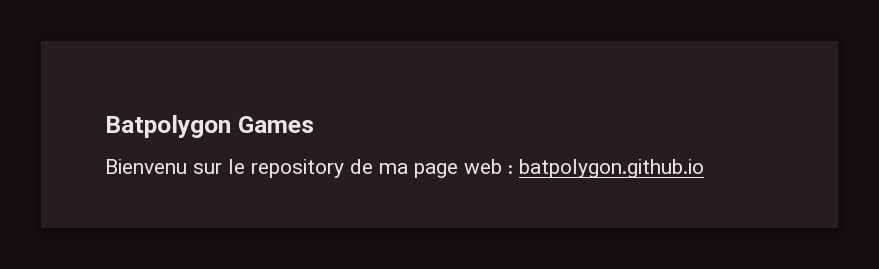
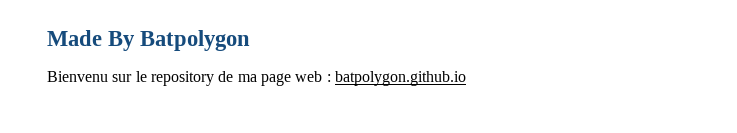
- Batpolygon Games
+ Made By Batpolygon

